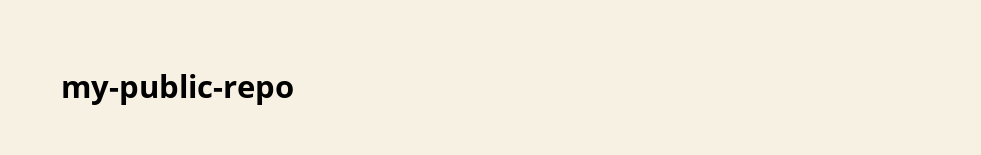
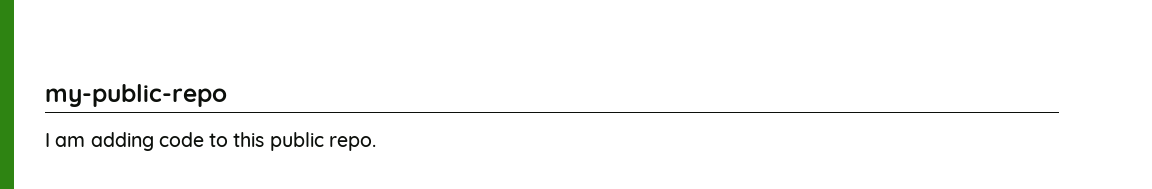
+ I am adding code to this public repo.

